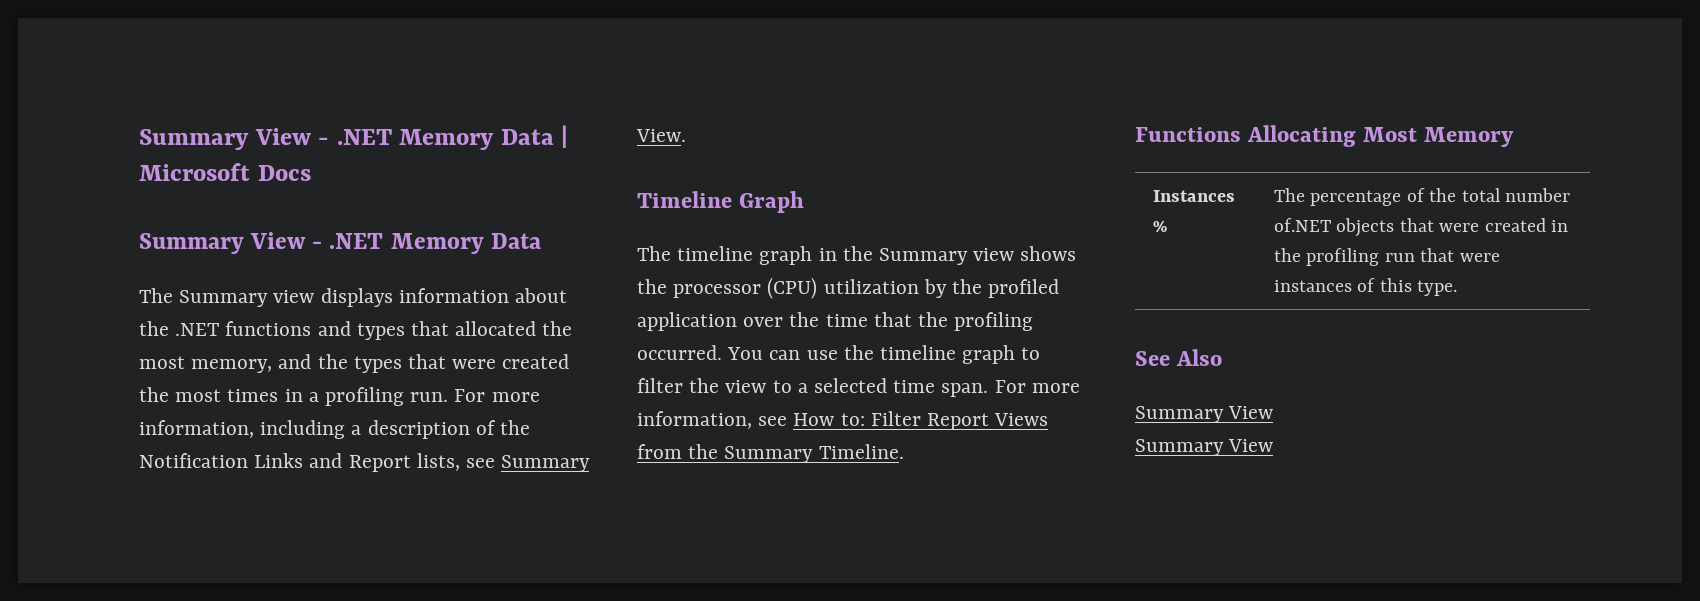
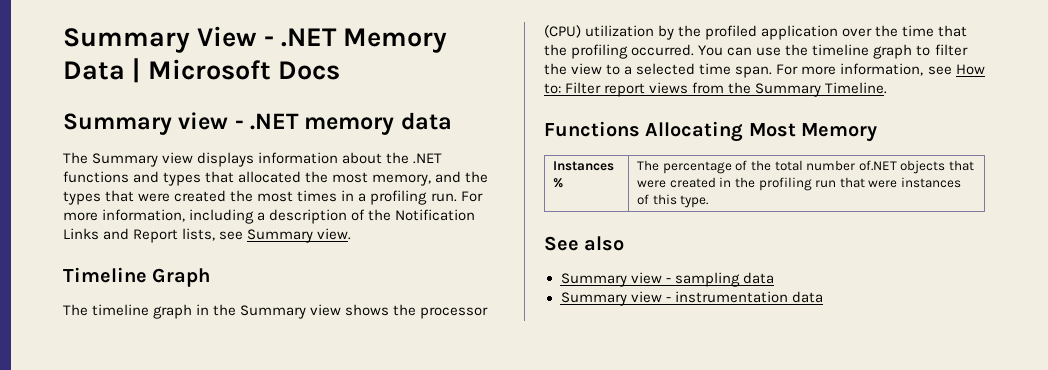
  Summary View - .NET Memory Data | Microsoft Docs
- Summary View - .NET Memory Data
+ Summary view - .NET memory data
- For more information, including a description of the Notification Links and Report lists, see Summary View.
+ For more information, including a description of the Notification Links and Report lists, see Summary view.
- For more information, see How to: Filter Report Views from the Summary Timeline.
+ For more information, see How to: Filter report views from the Summary Timeline.
- See Also
- Summary View
- Summary View
+ See also
+ Summary view - sampling data
+ Summary view - instrumentation data

